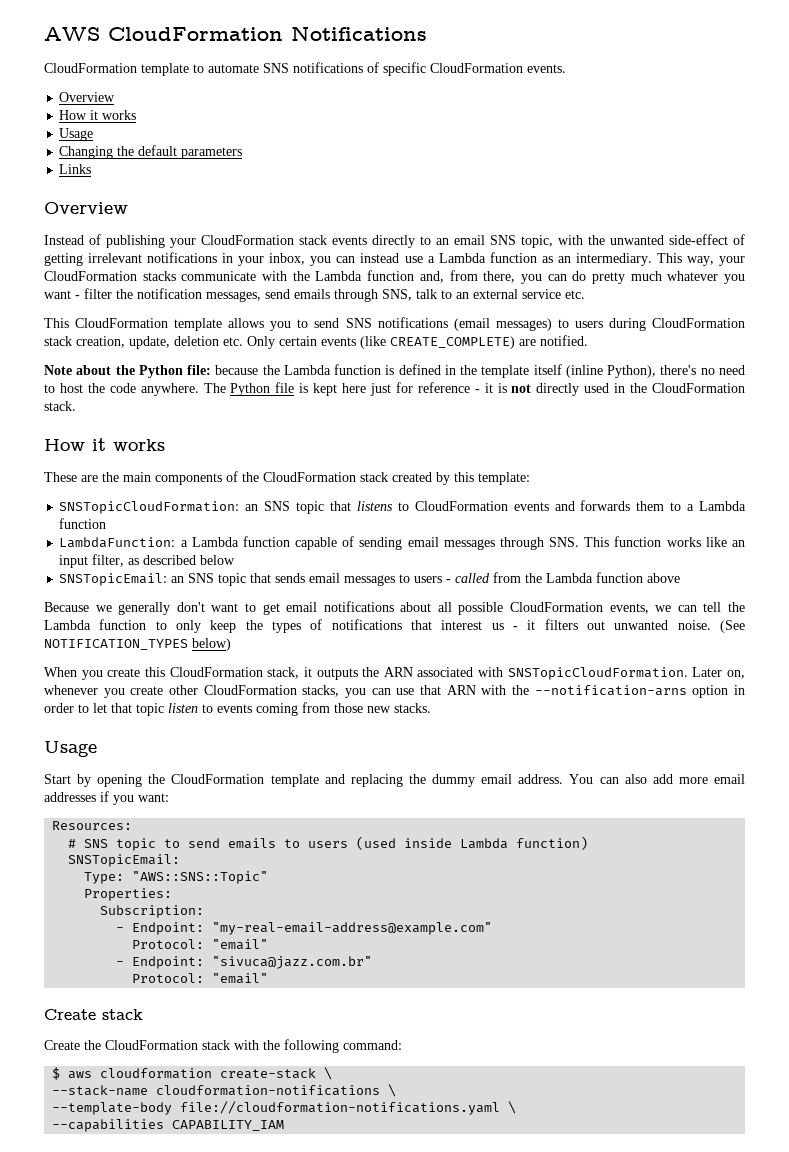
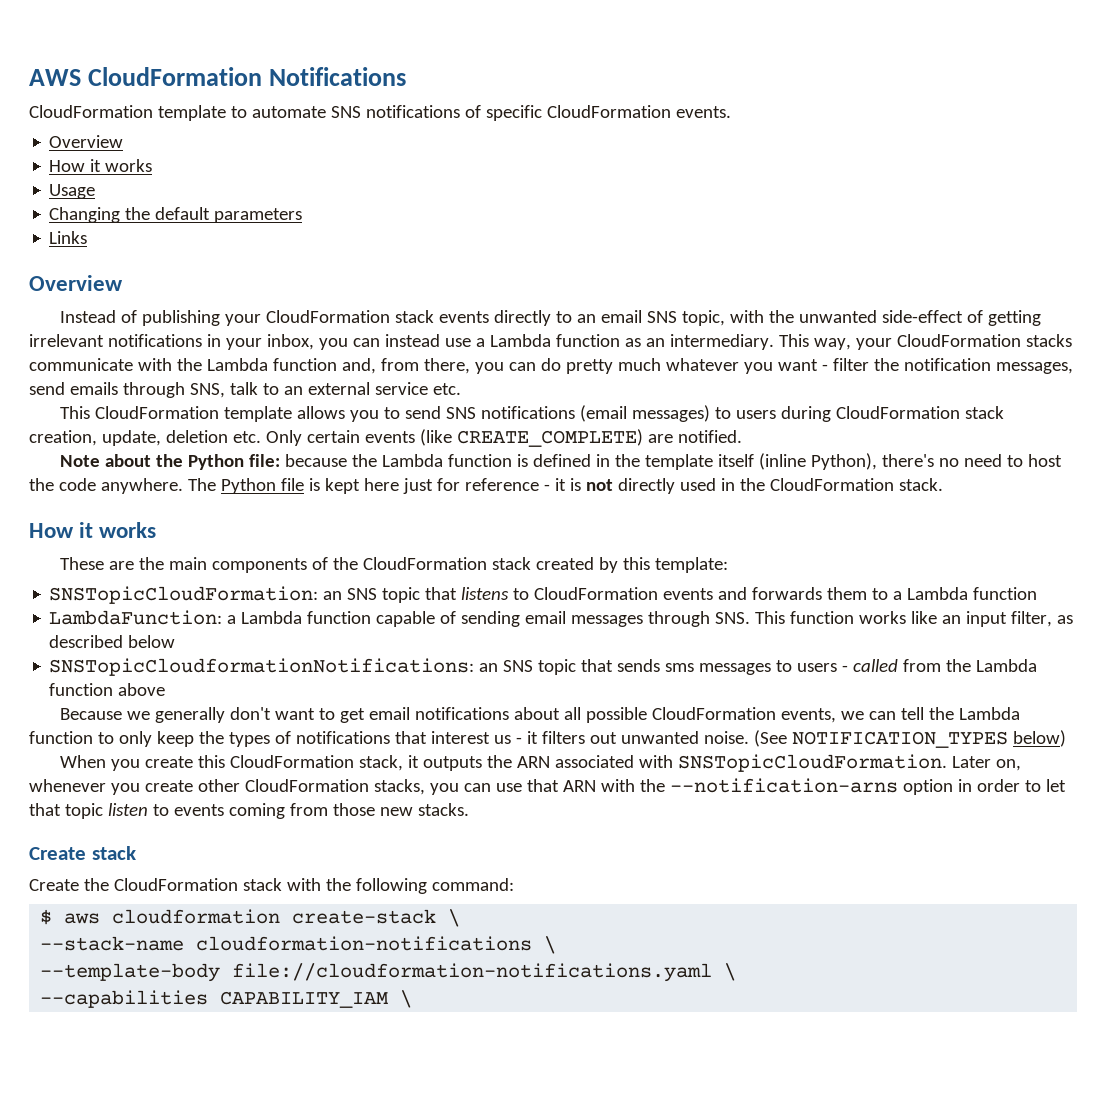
- SNSTopicEmail: an SNS topic that sends email messages to users - called from the Lambda function above
+ SNSTopicCloudformationNotifications: an SNS topic that sends sms messages to users - called from the Lambda function above
  Later on, whenever you create other CloudFormation stacks, you can use that ARN with the --notification-arns option in order to let that topic listen to events coming from those new stacks.
- Usage
- Start by opening the CloudFormation template and replacing the dummy email address. You can also add more email addresses if you want:
- Resources:
- # SNS topic to send emails to users (used inside Lambda function)
- SNSTopicEmail:
- Type: "AWS::SNS::Topic"
- Properties:
- Subscription:
- - Endpoint: "my-real-email-address@example.com"
- Protocol: "email"
- - Endpoint: "sivuca@jazz.com.br"
- Protocol: "email"
- --capabilities CAPABILITY_IAM
+ --capabilities CAPABILITY_IAM \

